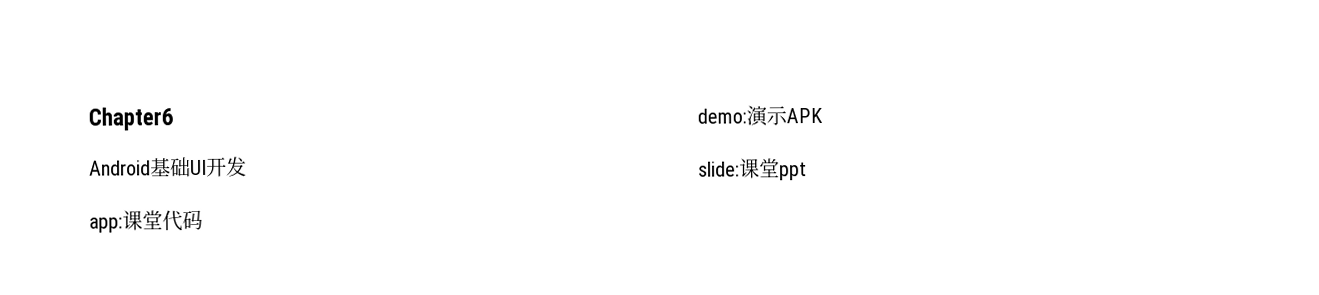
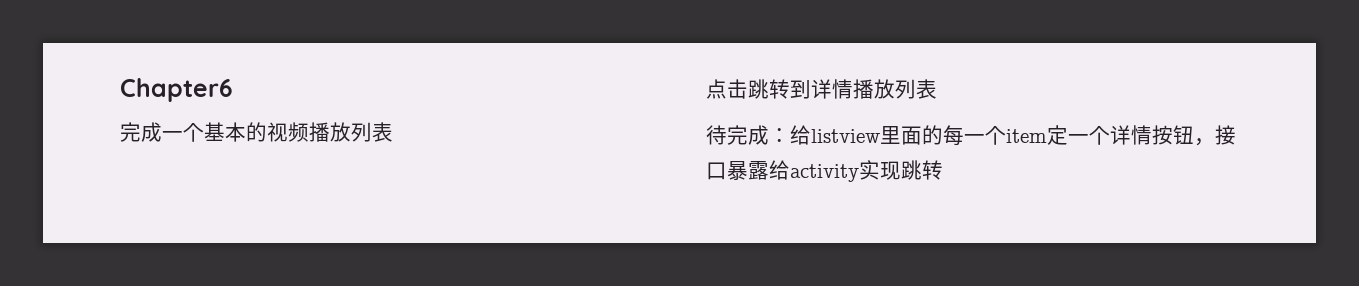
- Android基础UI开发
- app:课堂代码
- demo:演示APK
- slide:课堂ppt
+ 完成一个基本的视频播放列表
+ 点击跳转到详情播放列表
+ 待完成：给listview里面的每一个item定一个详情按钮，接口暴露给activity实现跳转

